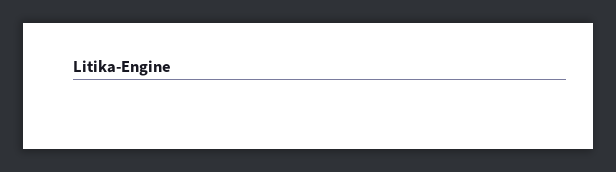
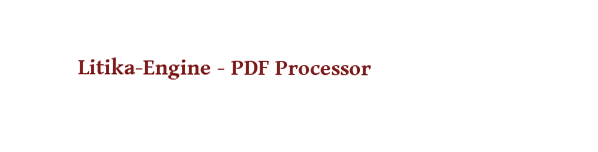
- Litika-Engine
+ Litika-Engine - PDF Processor

